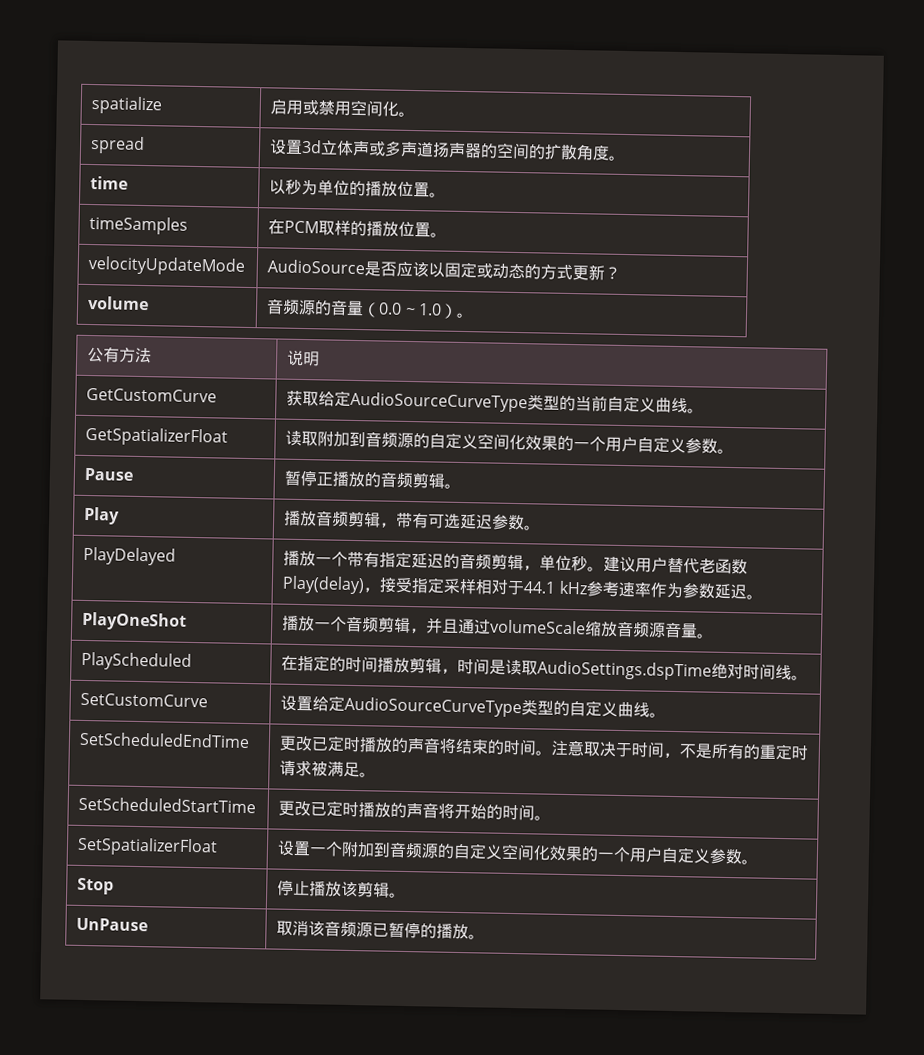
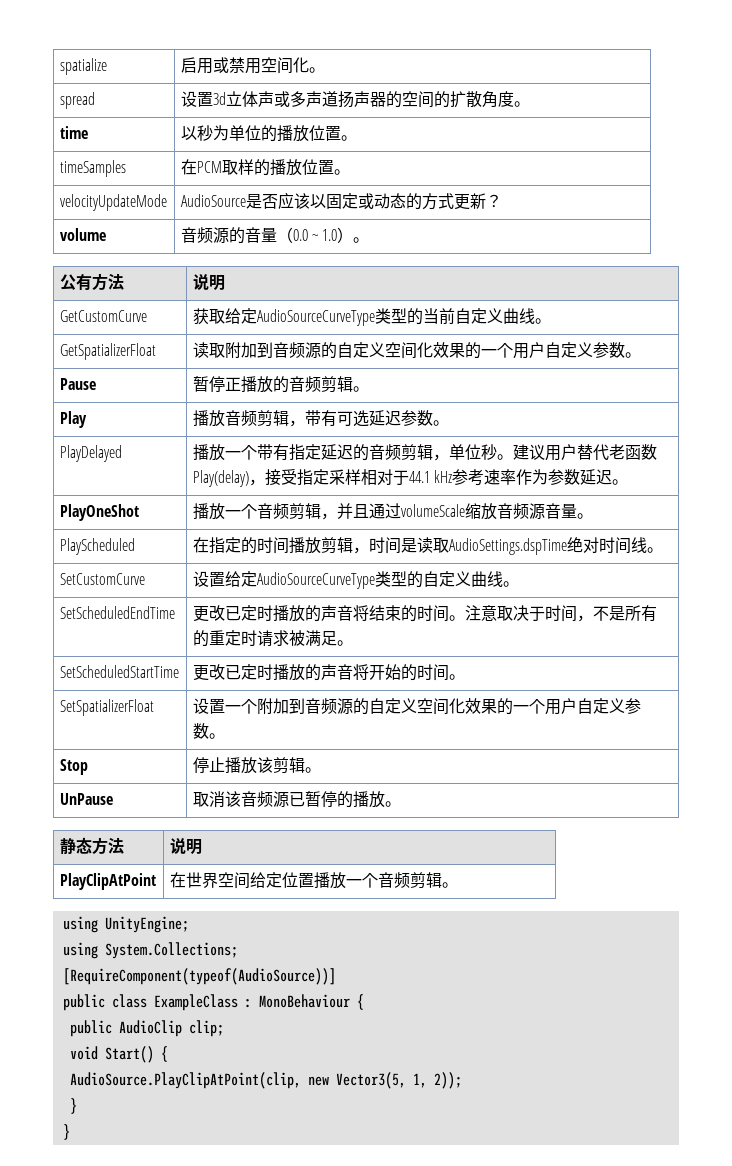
+ 静态方法 | 说明
+ PlayClipAtPoint | 在世界空间给定位置播放一个音频剪辑。
+ using UnityEngine;
+ using System.Collections;
+ [RequireComponent(typeof(AudioSource))]
+ public class ExampleClass : MonoBehaviour {
+ public AudioClip clip;
+ void Start() {
+ AudioSource.PlayClipAtPoint(clip, new Vector3(5, 1, 2));
+ }
+ }

